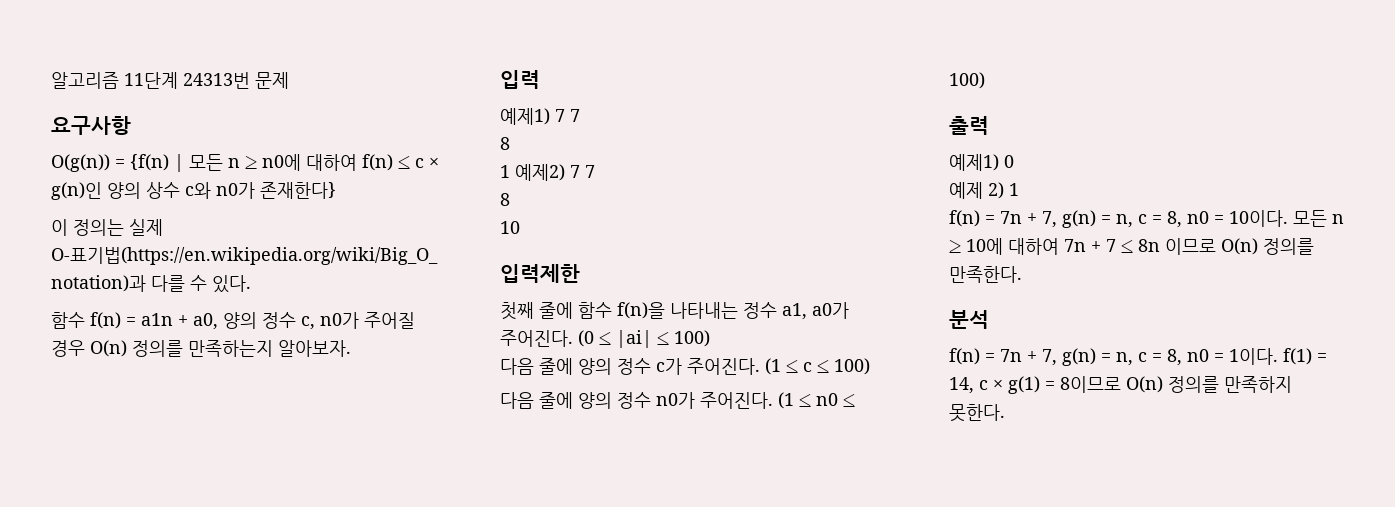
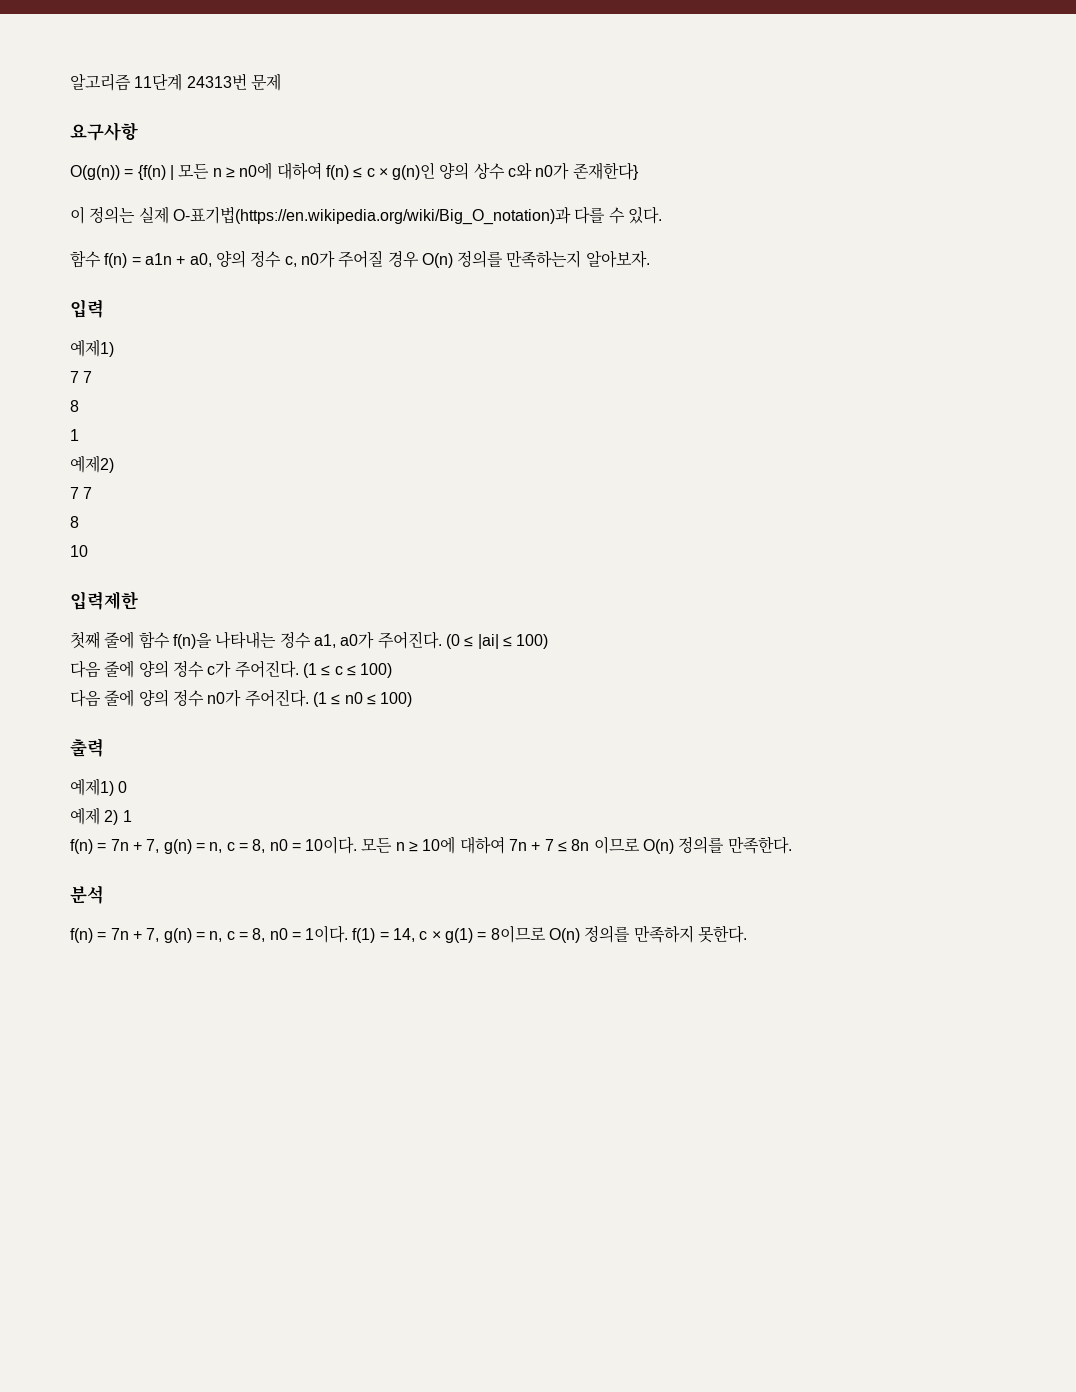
  입력
- 예제1) 7 7
+ 예제1)
+ 7 7
  8
- 1 예제2) 7 7
+ 1
+ 예제2)
+ 7 7

